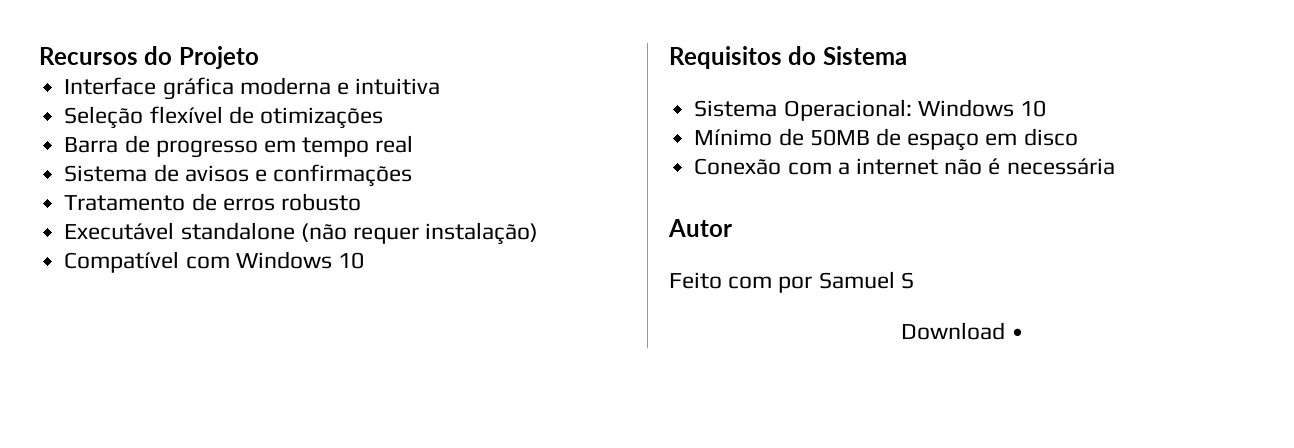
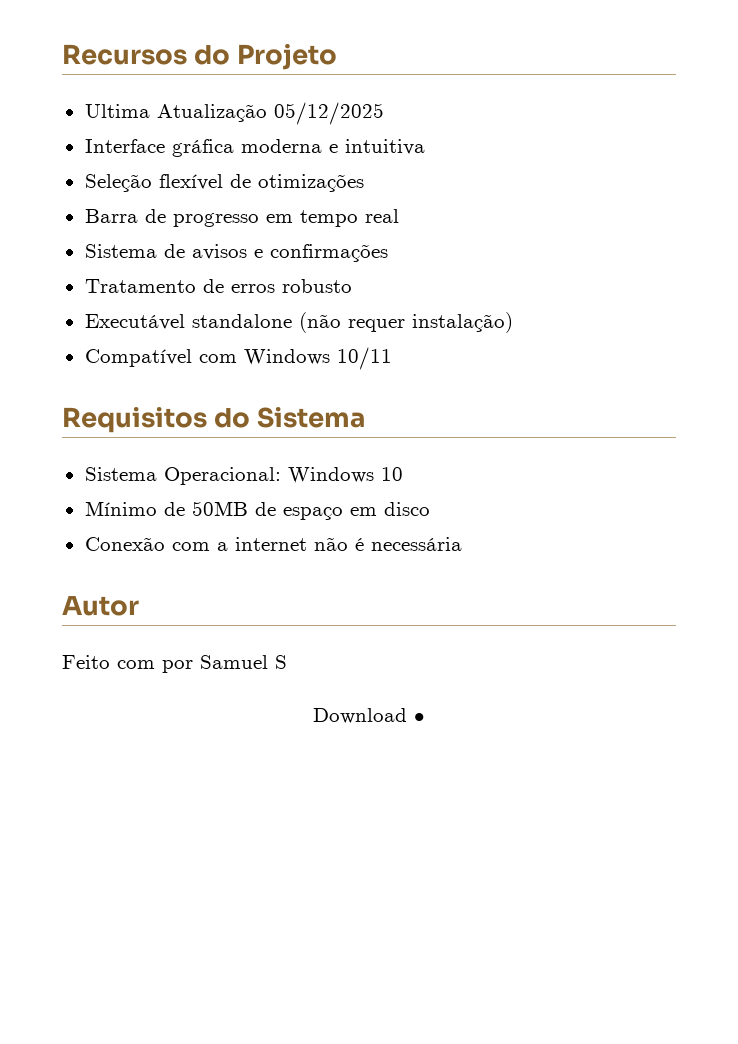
+ Ultima Atualização 05/12/2025
- Compatível com Windows 10
+ Compatível com Windows 10/11

